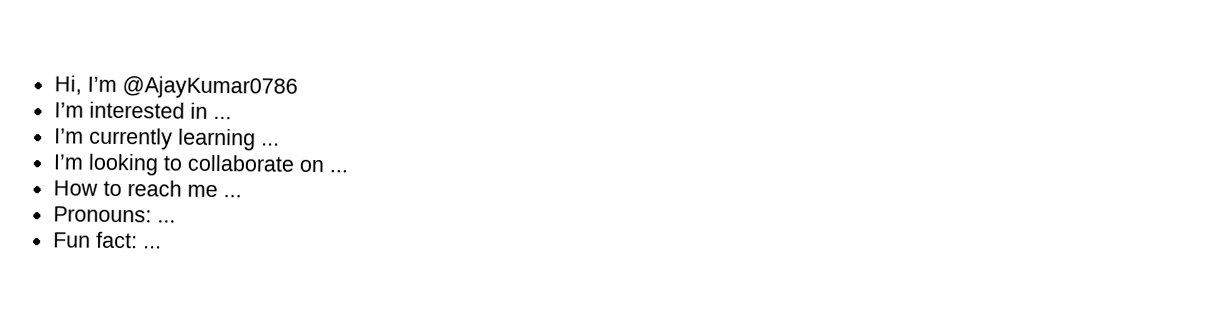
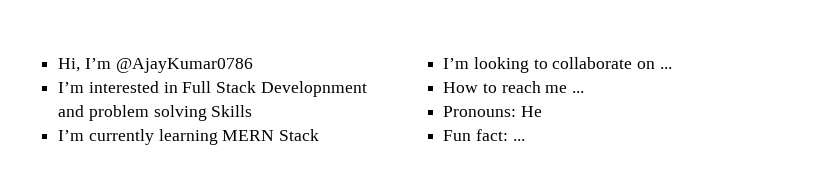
- I’m interested in ...
+ I’m interested in Full Stack Developnment and problem solving Skills
- I’m currently learning ...
+ I’m currently learning MERN Stack
- Pronouns: ...
+ Pronouns: He

